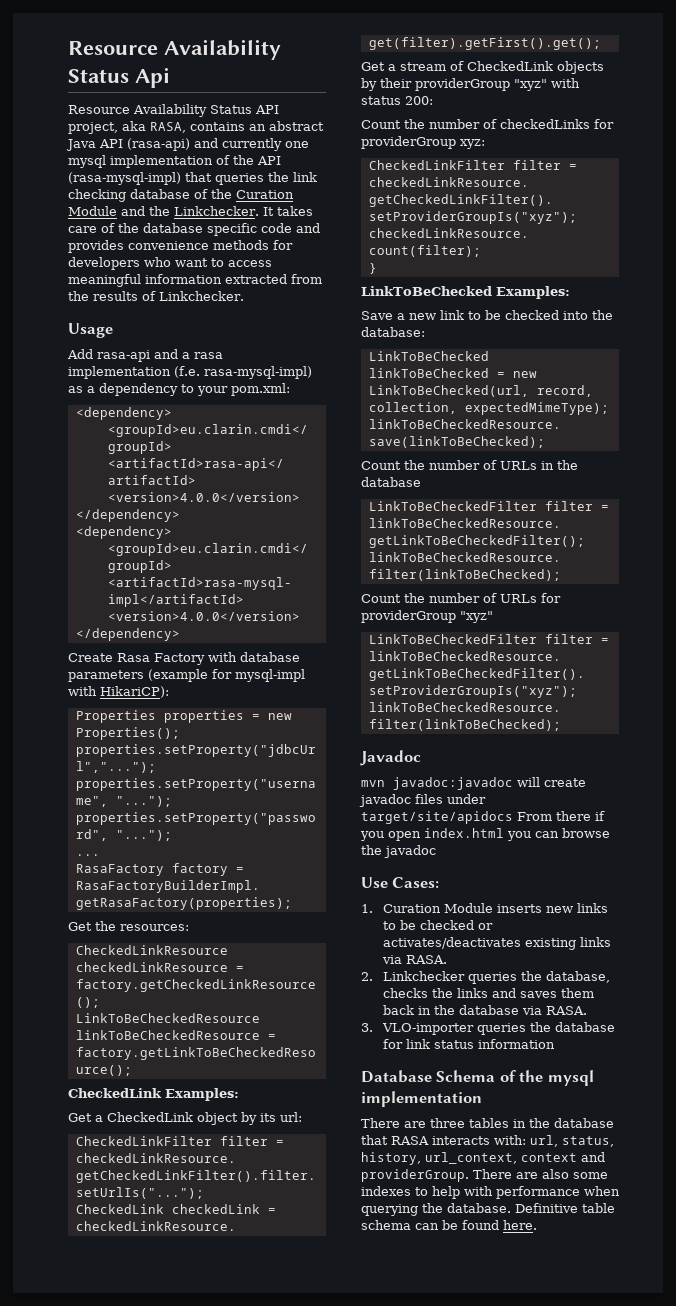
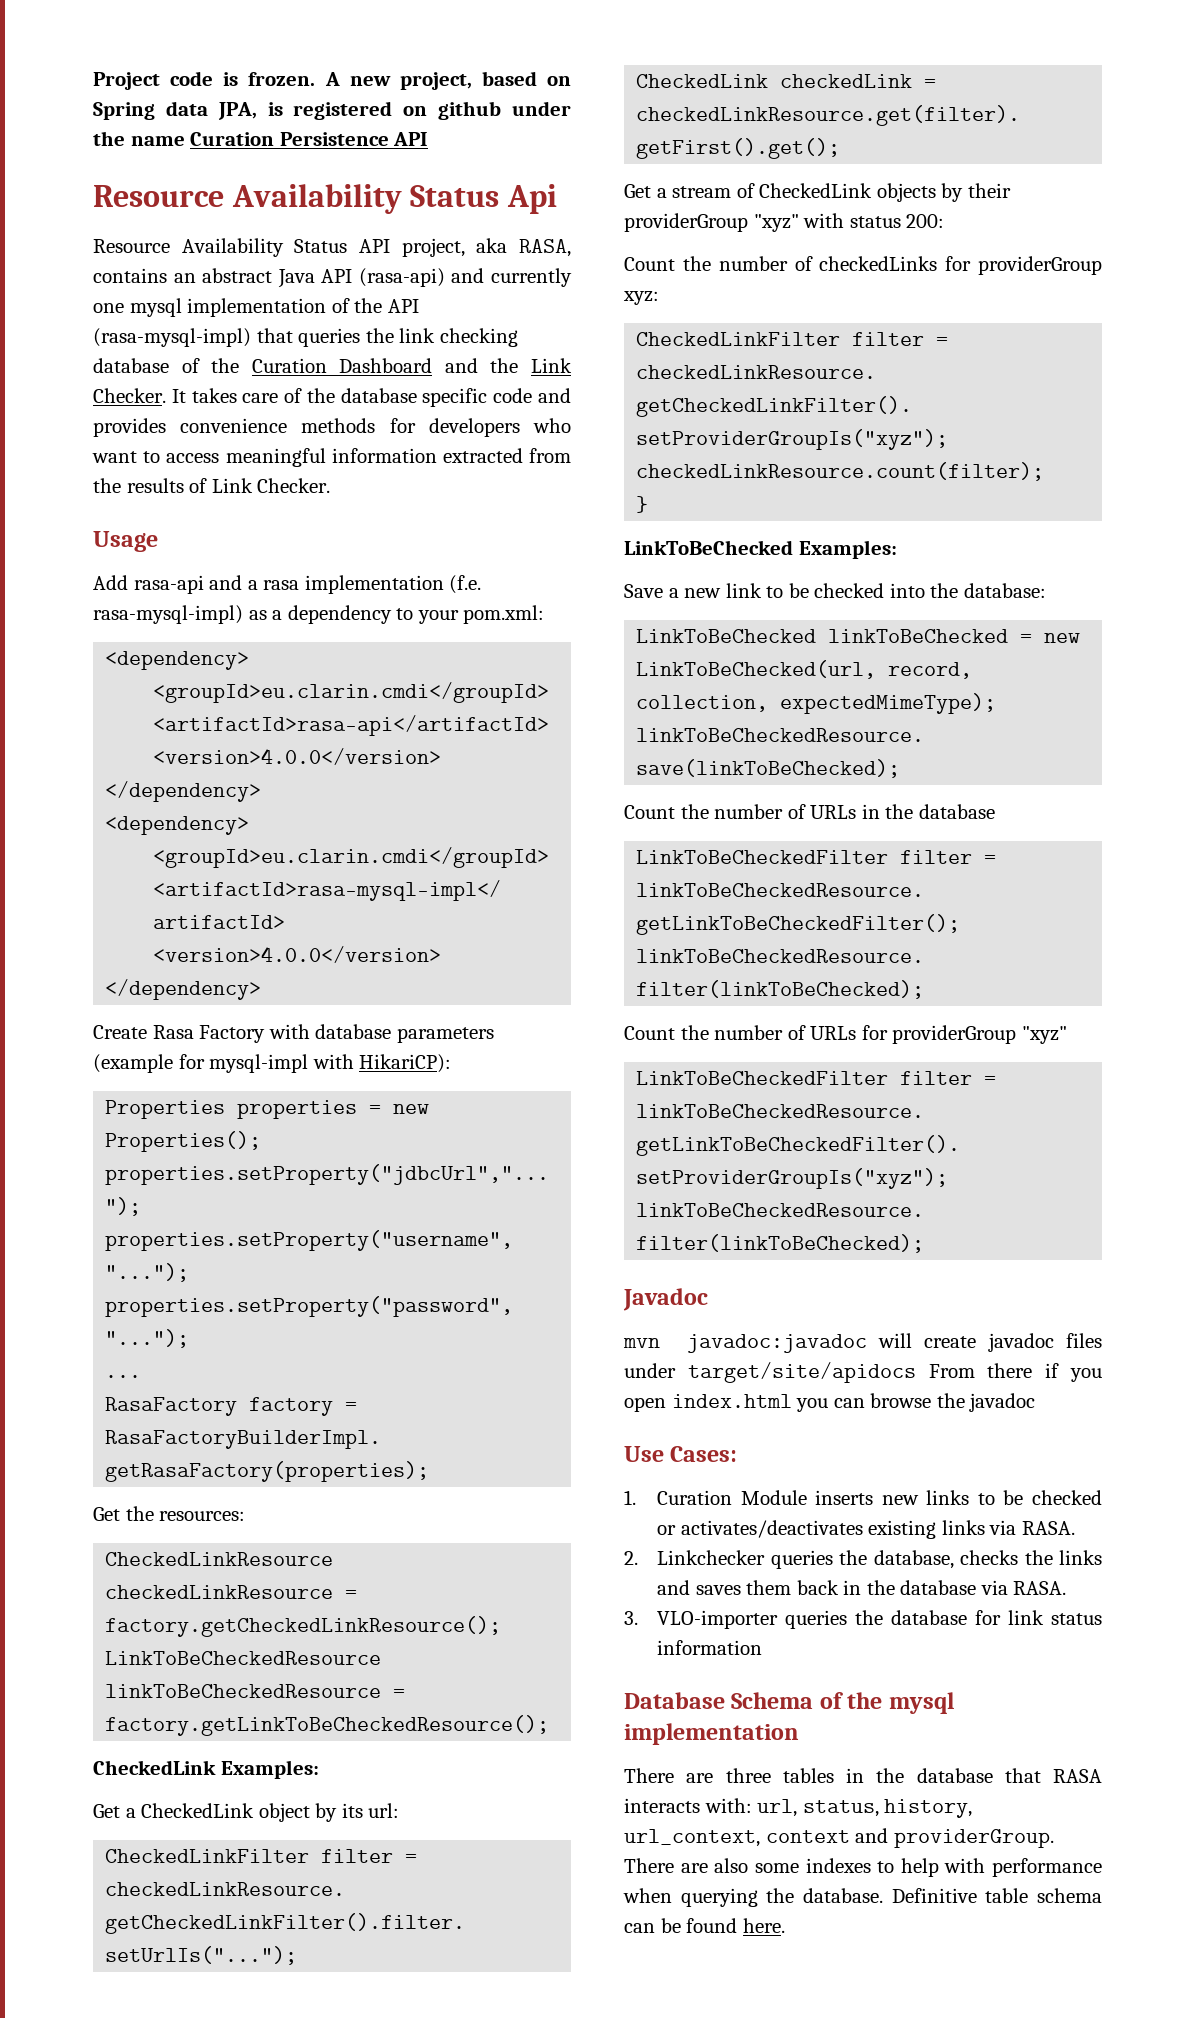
+ Project code is frozen. A new project, based on Spring data JPA, is registered on github under the name Curation Persistence API
- Resource Availability Status API project, aka RASA, contains an abstract Java API (rasa-api) and currently one mysql implementation of the API (rasa-mysql-impl) that queries the link checking database of the Curation Module and the Linkchecker.
+ Resource Availability Status API project, aka RASA, contains an abstract Java API (rasa-api) and currently one mysql implementation of the API (rasa-mysql-impl) that queries the link checking database of the Curation Dashboard and the Link Checker.
- It takes care of the database specific code and provides convenience methods for developers who want to access meaningful information extracted from the results of Linkchecker.
+ It takes care of the database specific code and provides convenience methods for developers who want to access meaningful information extracted from the results of Link Checker.

